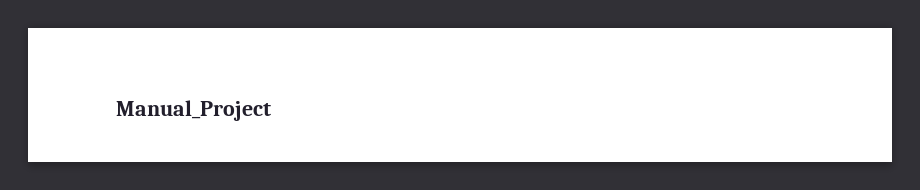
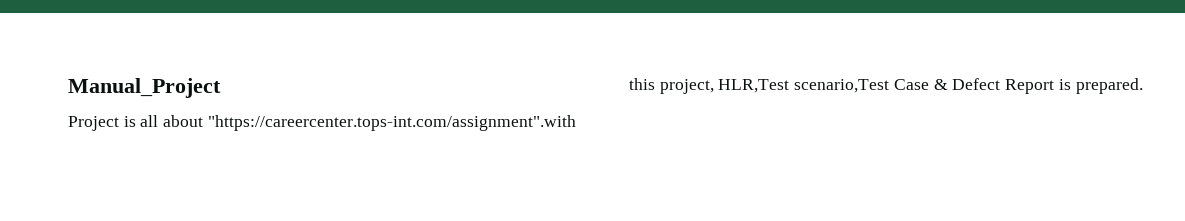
+ Project is all about "https://careercenter.tops-int.com/assignment".with this project, HLR,Test scenario,Test Case & Defect Report is prepared.

